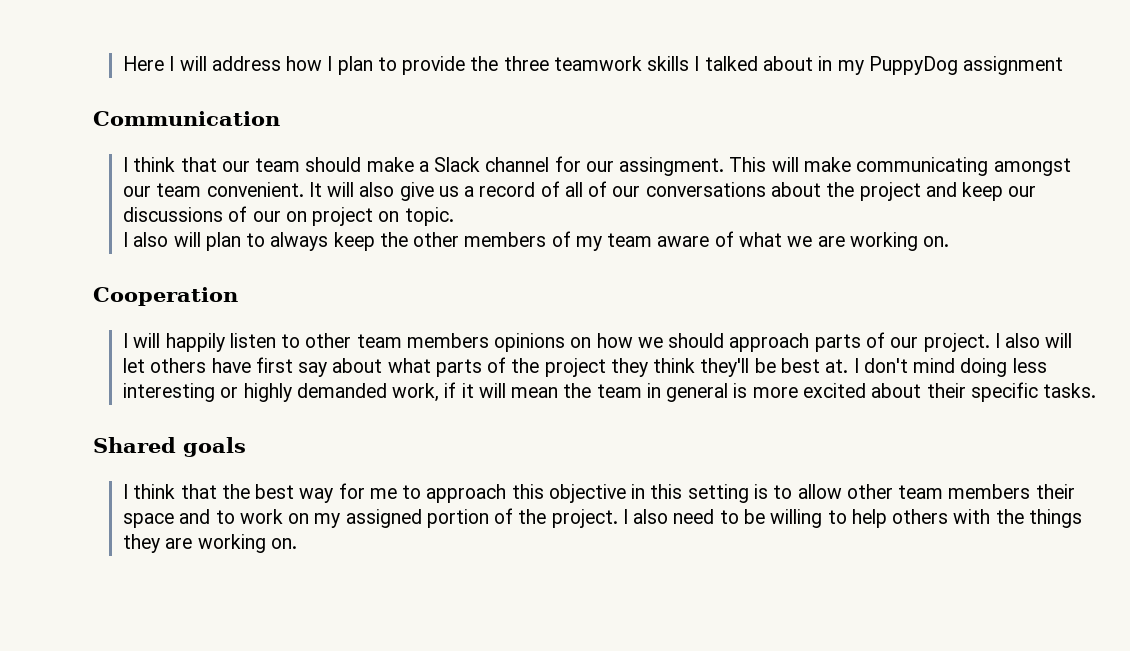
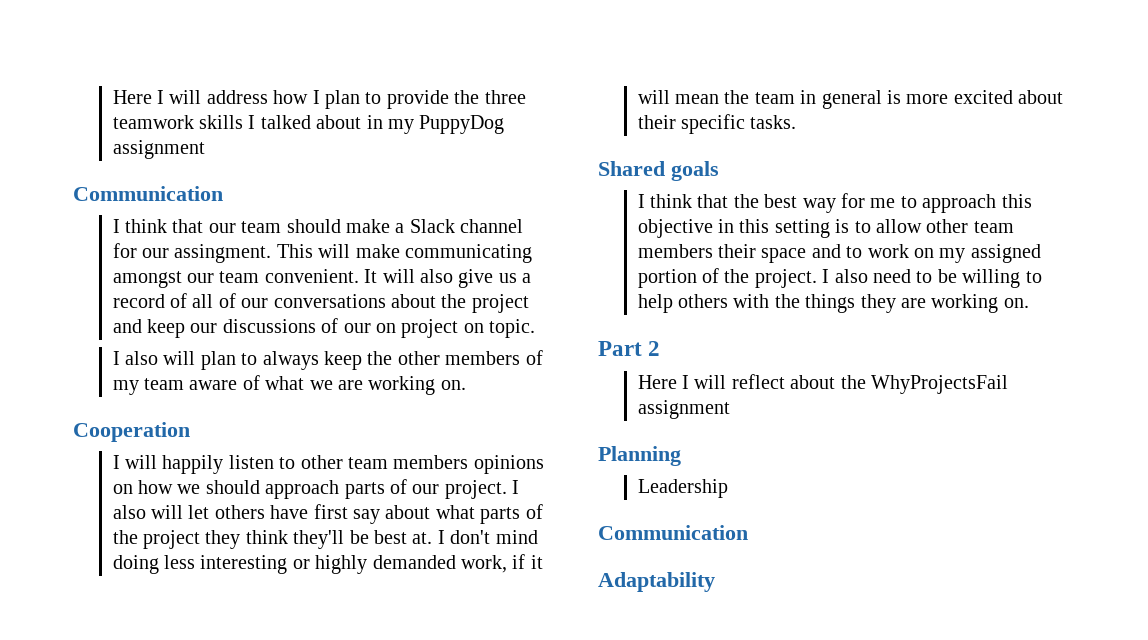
+ Part 2
+ Here I will reflect about the WhyProjectsFail assignment
+ Planning
+ Leadership
+ Communication
+ Adaptability

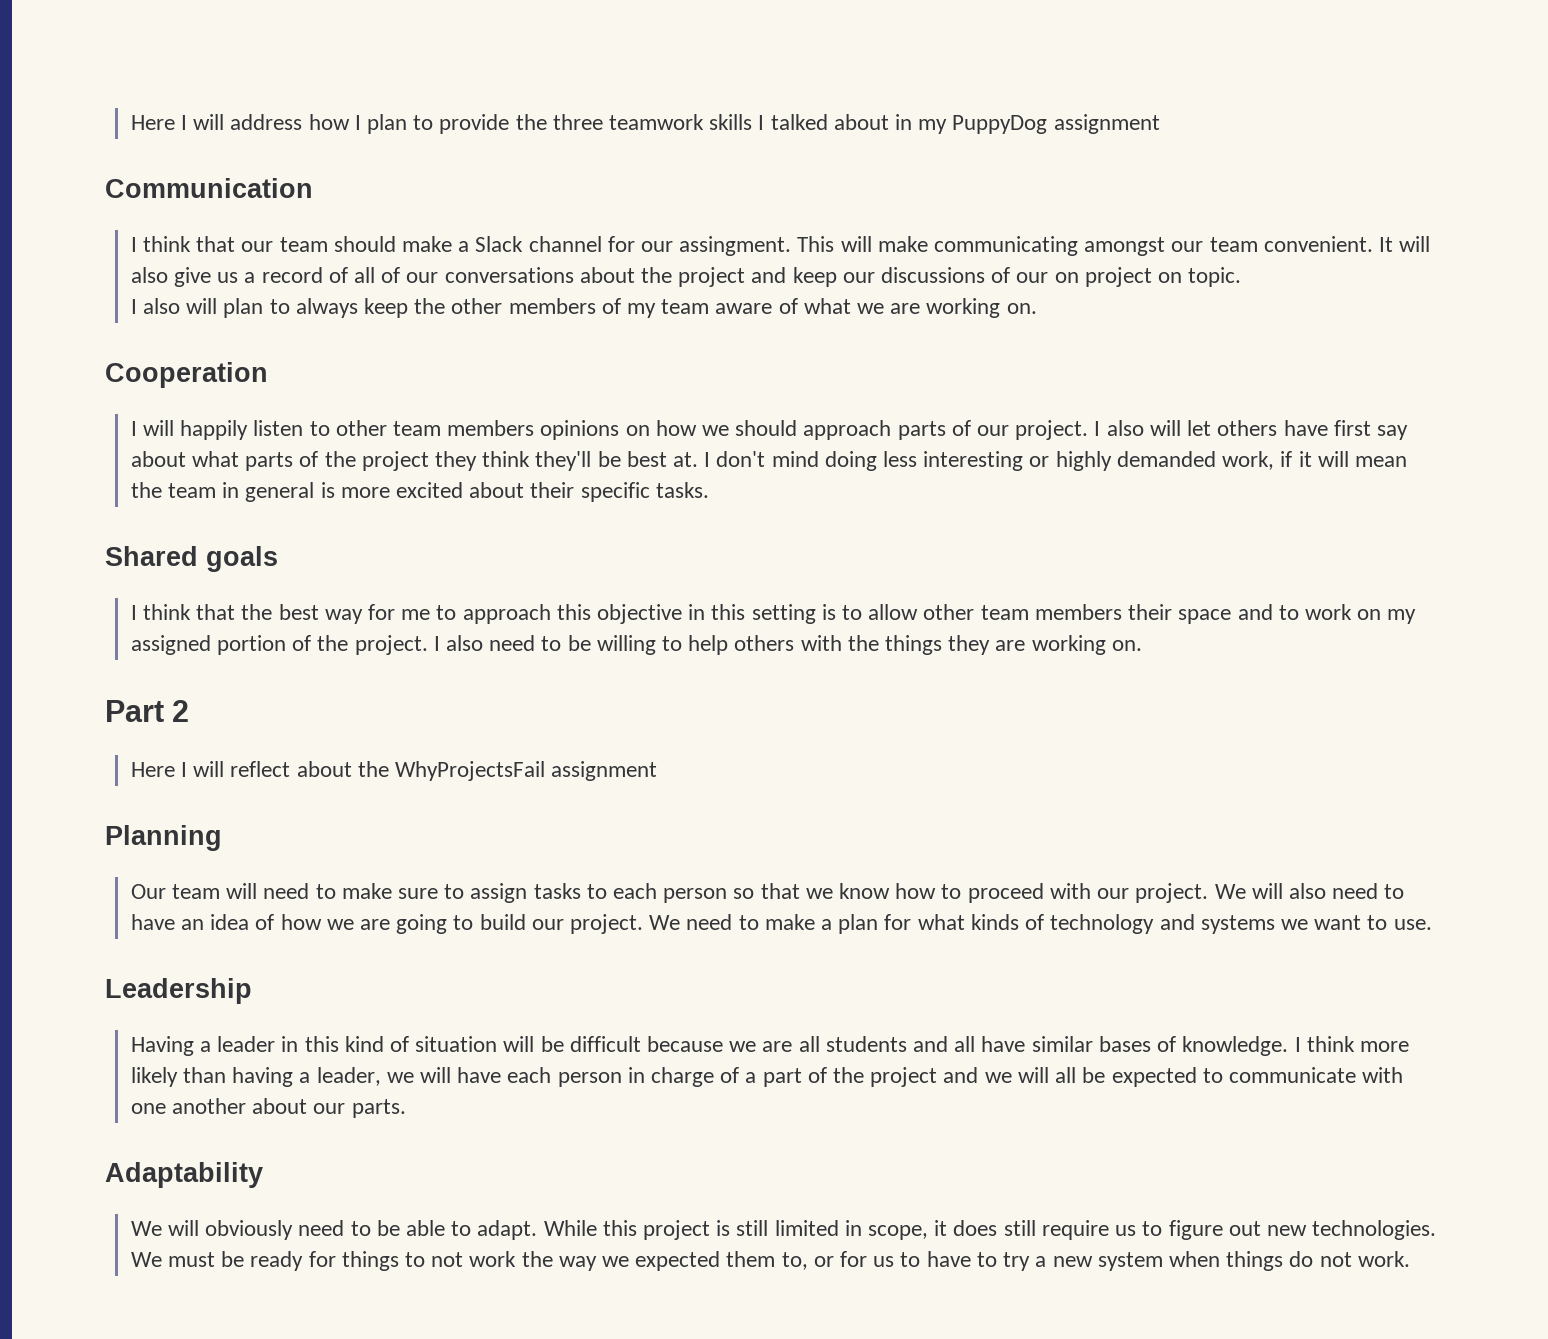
+ Our team will need to make sure to assign tasks to each person so that we know how to proceed with our project. We will also need to have an idea of how we are going to build our project. We need to make a plan for what kinds of technology and systems we want to use.
  Leadership
- Communication
+ Having a leader in this kind of situation will be difficult because we are all students and all have similar bases of knowledge. I think more likely than having a leader, we will have each person in charge of a part of the project and we will all be expected to communicate with one another about our parts.
  Adaptability
+ We will obviously need to be able to adapt. While this project is still limited in scope, it does still require us to figure out new technologies. We must be ready for things to not work the way we expected them to, or for us to have to try a new system when things do not work.

